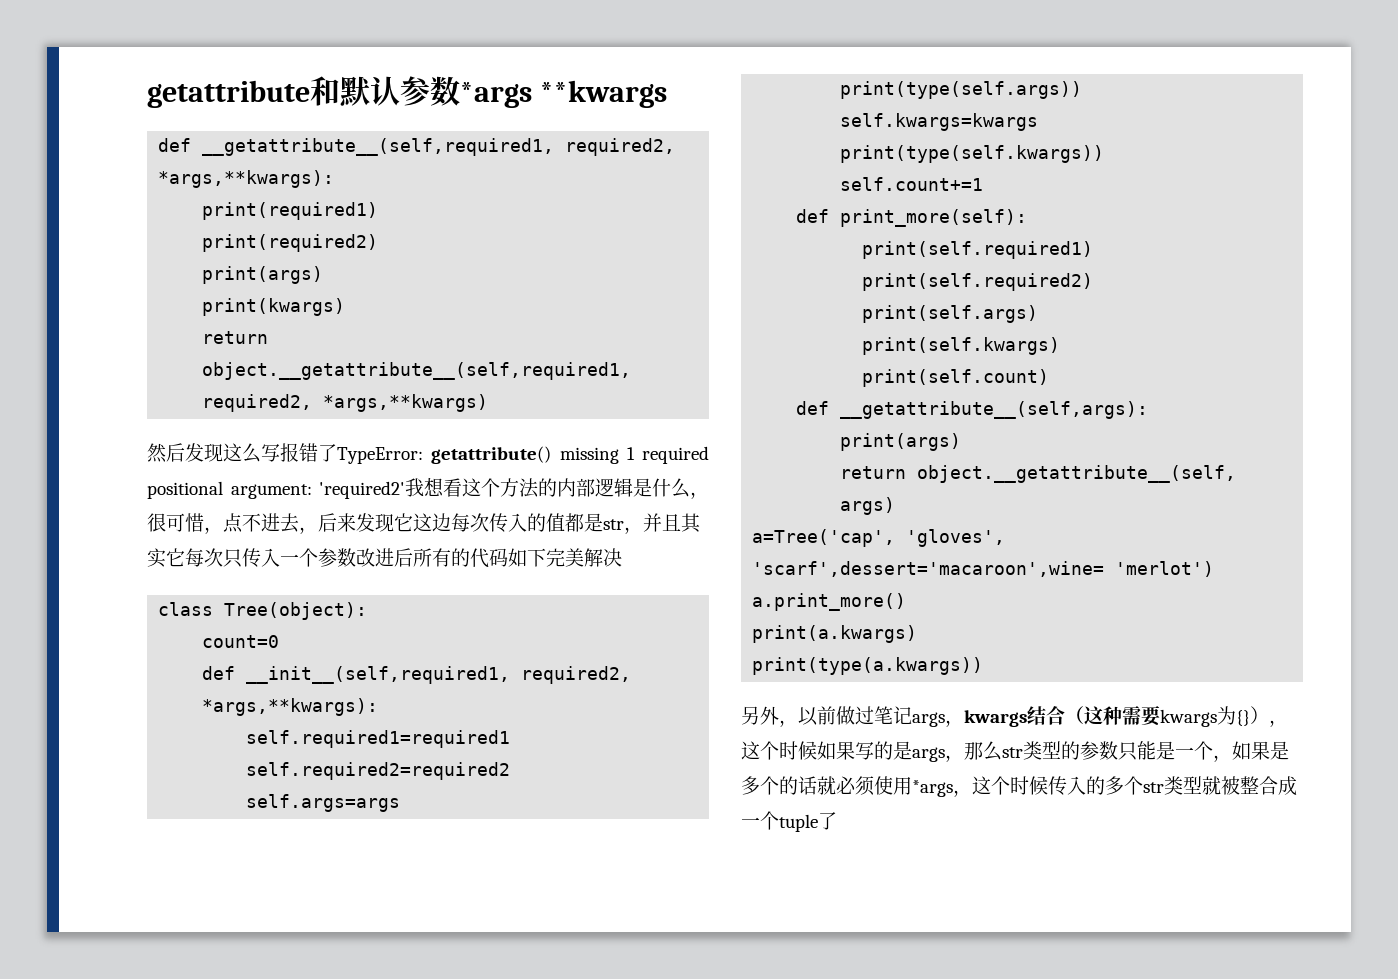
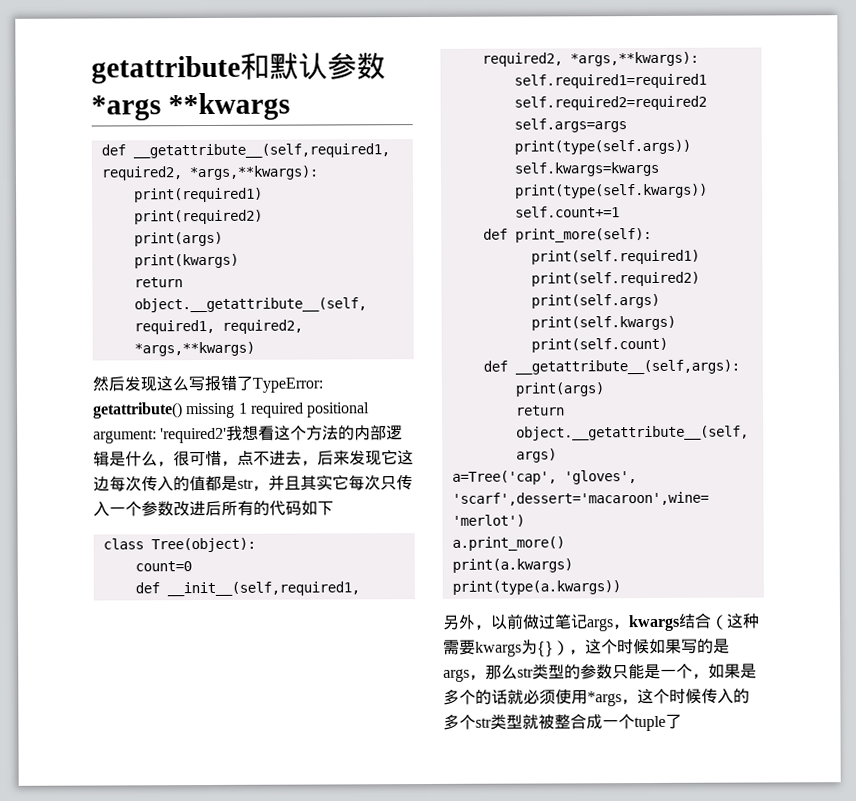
- 然后发现这么写报错了TypeError: getattribute() missing 1 required positional argument: 'required2'我想看这个方法的内部逻辑是什么，很可惜，点不进去，后来发现它这边每次传入的值都是str，并且其实它每次只传入一个参数改进后所有的代码如下完美解决
+ 然后发现这么写报错了TypeError: getattribute() missing 1 required positional argument: 'required2'我想看这个方法的内部逻辑是什么，很可惜，点不进去，后来发现它这边每次传入的值都是str，并且其实它每次只传入一个参数改进后所有的代码如下

